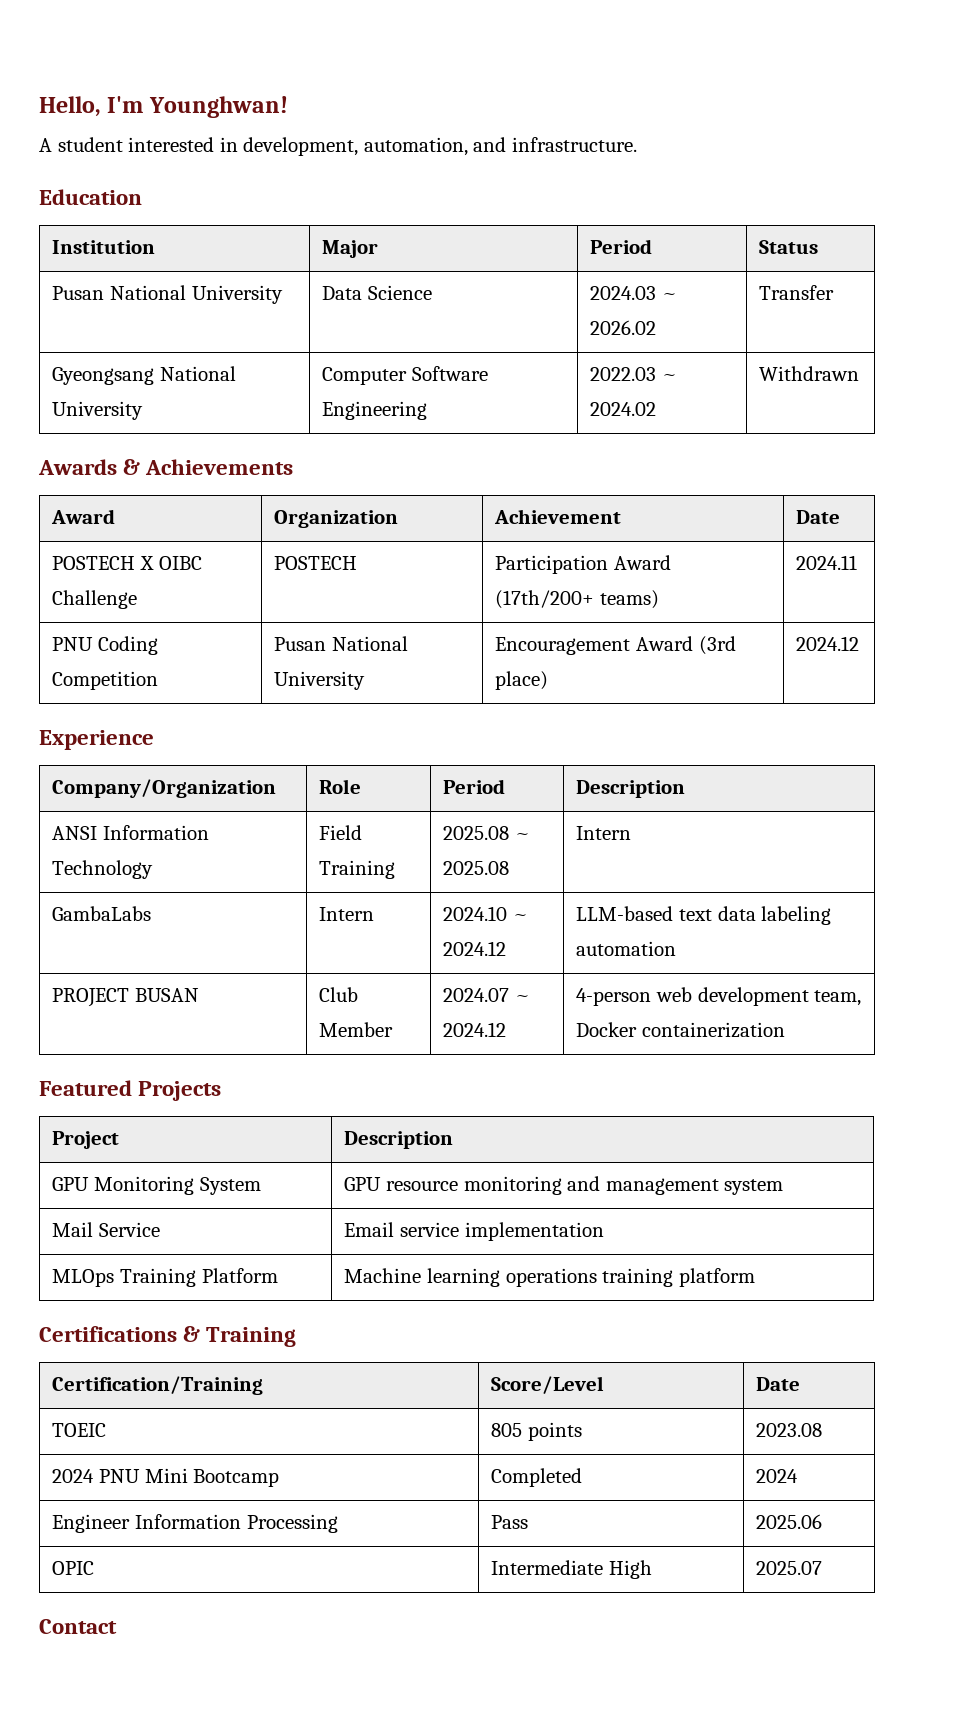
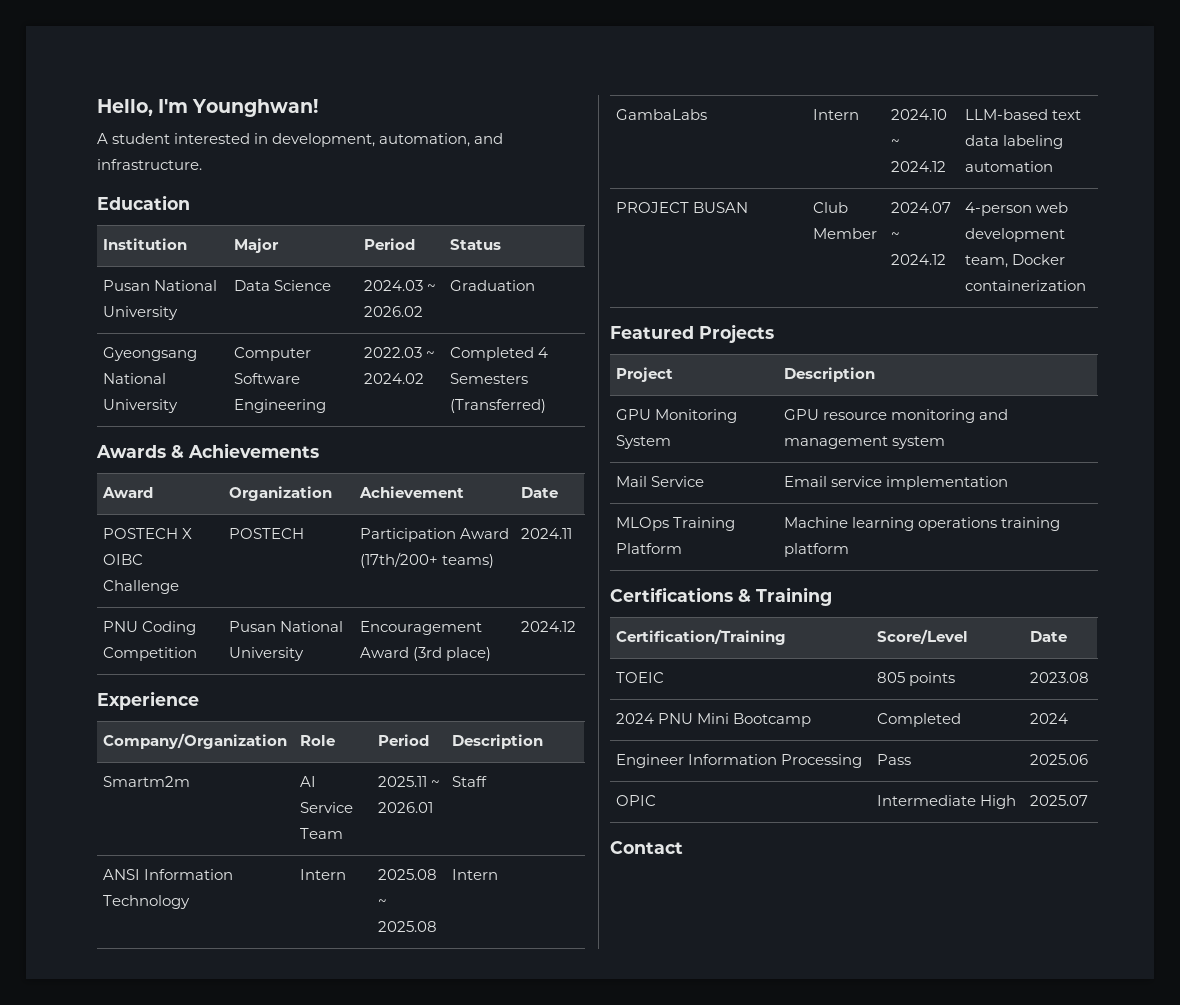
- Pusan National University | Data Science | 2024.03 ~ 2026.02 | Transfer
+ Pusan National University | Data Science | 2024.03 ~ 2026.02 | Graduation
- Gyeongsang National University | Computer Software Engineering | 2022.03 ~ 2024.02 | Withdrawn
+ Gyeongsang National University | Computer Software Engineering | 2022.03 ~ 2024.02 | Completed 4 Semesters (Transferred)
+ Smartm2m | AI Service Team | 2025.11 ~ 2026.01 | Staff
- ANSI Information Technology | Field Training | 2025.08 ~ 2025.08 | Intern
+ ANSI Information Technology | Intern | 2025.08 ~ 2025.08 | Intern

